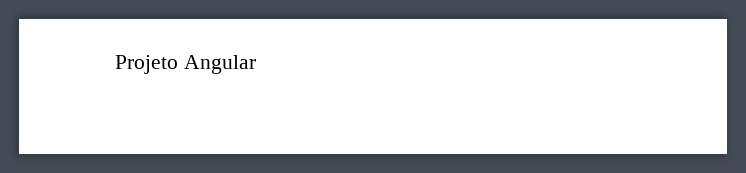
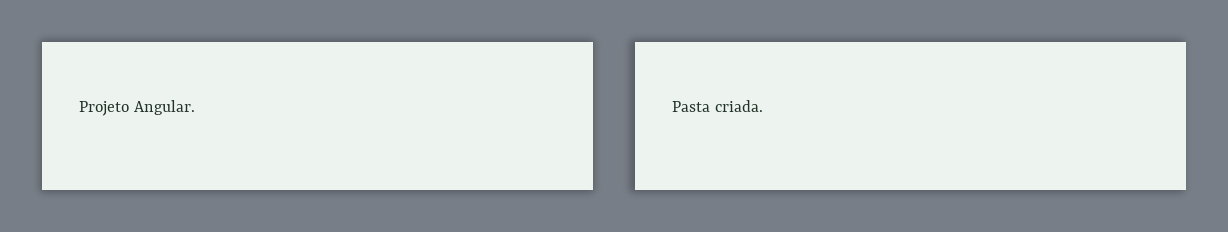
- Projeto Angular
+ Projeto Angular.
+ Pasta criada.

